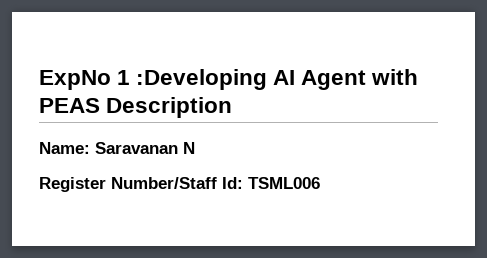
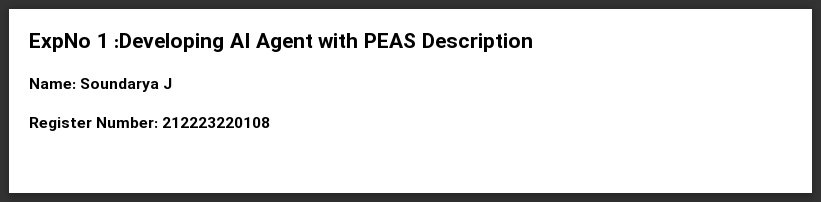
- Name: Saravanan N
+ Name: Soundarya J
- Register Number/Staff Id: TSML006
+ Register Number: 212223220108

